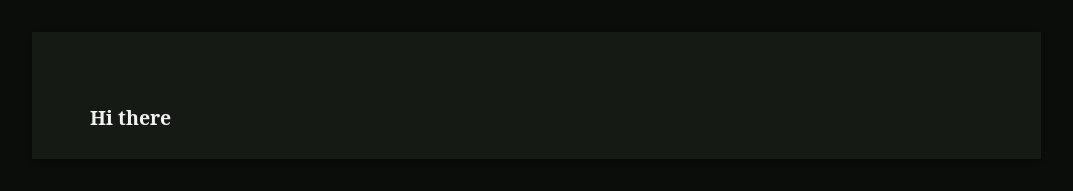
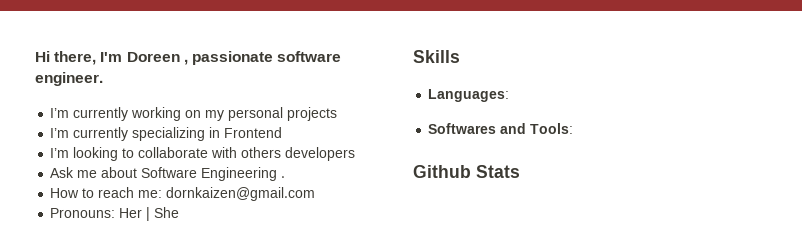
- Hi there
+ Hi there, I'm Doreen , passionate software engineer.
+ I’m currently working on my personal projects
+ I’m currently specializing in Frontend
+ I’m looking to collaborate with others developers
+ Ask me about Software Engineering .
+ How to reach me: dornkaizen@gmail.com
+ Pronouns: Her | She
+ Skills
+ Languages:
+ Softwares and Tools:
+ Github Stats

